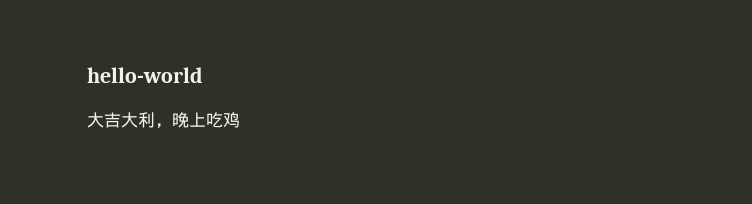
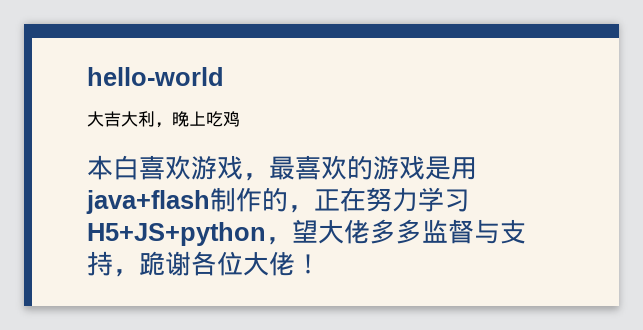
+ 本白喜欢游戏，最喜欢的游戏是用java+flash制作的，正在努力学习H5+JS+python，望大佬多多监督与支持，跪谢各位大佬！

